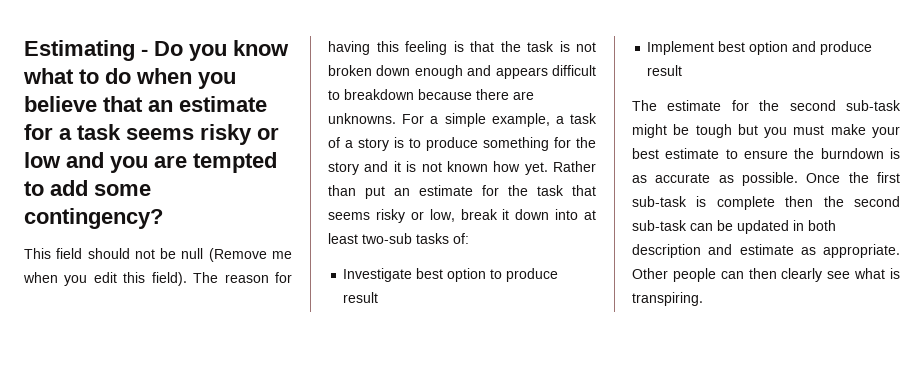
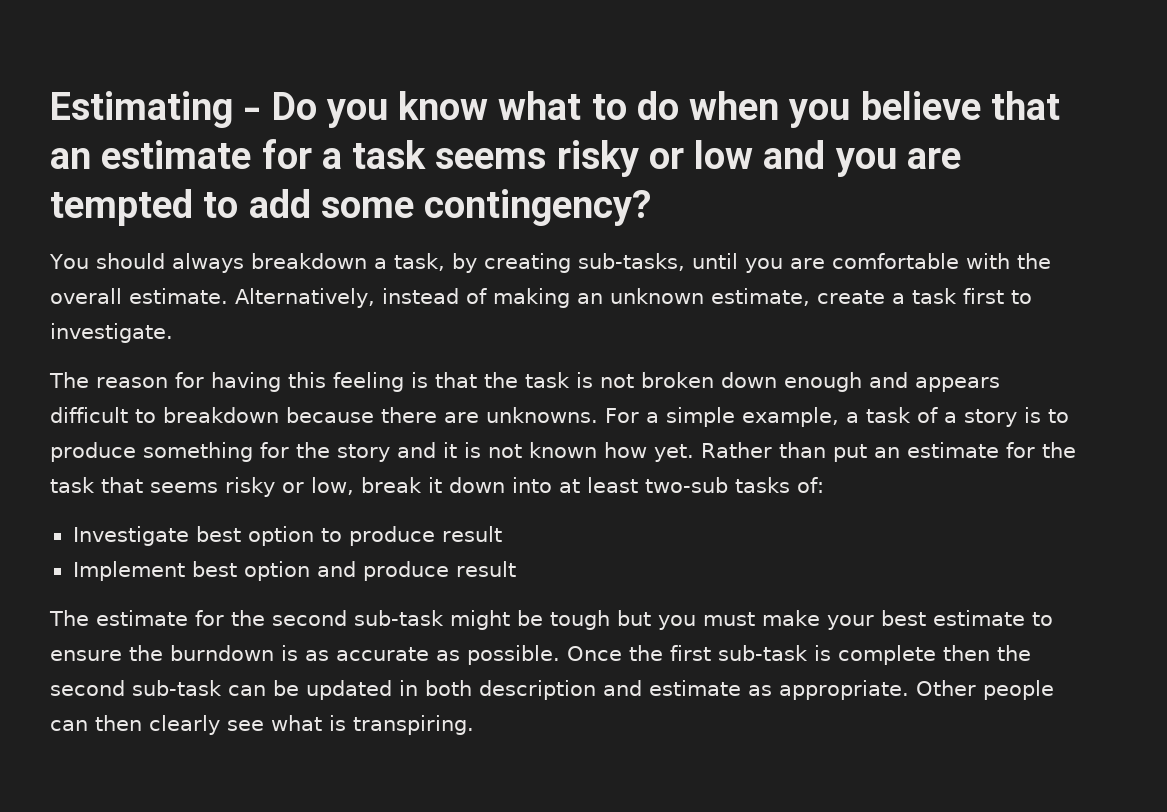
- This field should not be null (Remove me when you edit this field). The reason for having this feeling is that the task is not broken down enough and appears difficult to breakdown because there are unknowns.
+ You should always breakdown a task, by creating sub-tasks, until you are comfortable with the overall estimate. Alternatively, instead of making an unknown estimate, create a task first to investigate.
+ The reason for having this feeling is that the task is not broken down enough and appears difficult to breakdown because there are unknowns.

